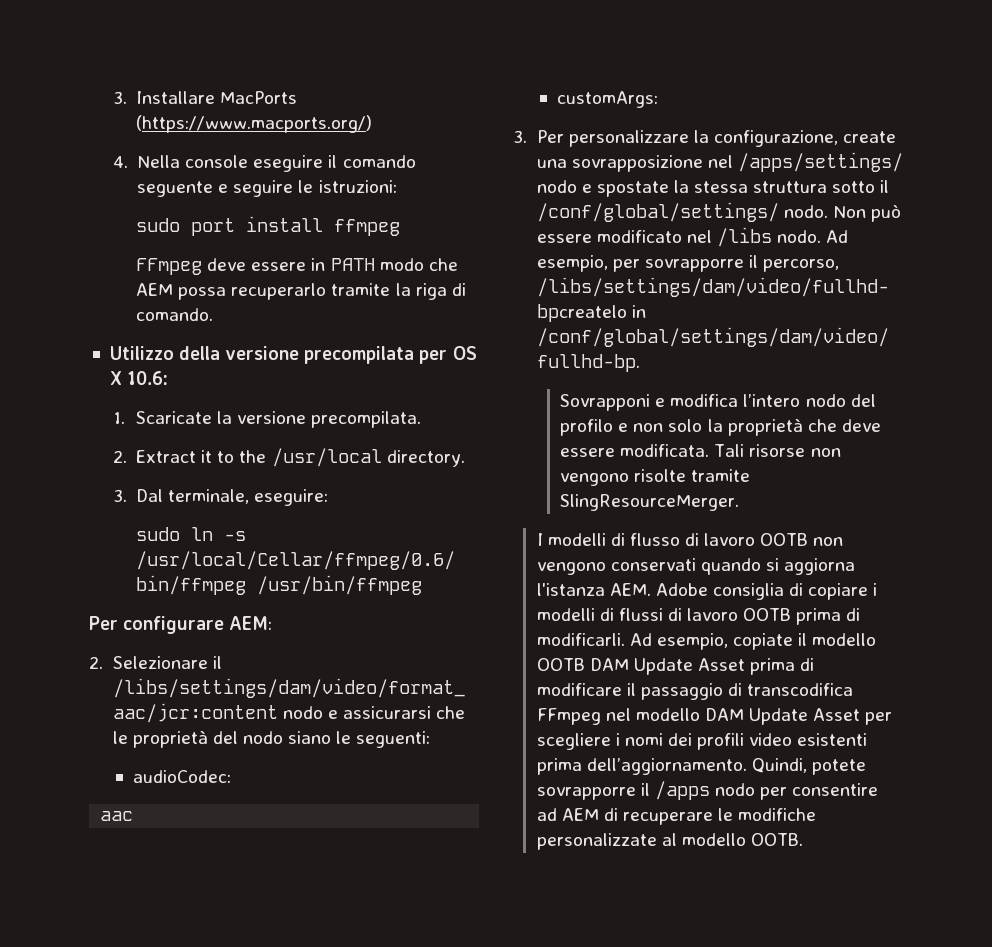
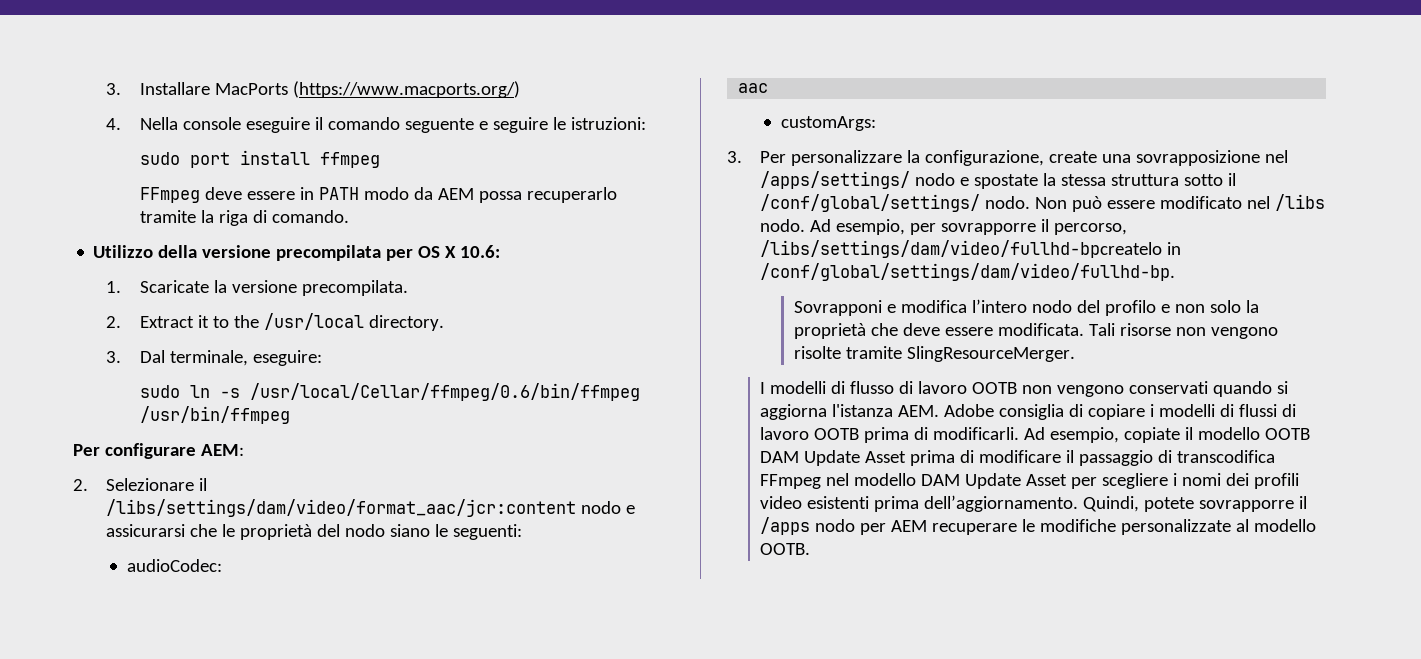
- FFmpeg deve essere in PATH modo che AEM possa recuperarlo tramite la riga di comando.
+ FFmpeg deve essere in PATH modo da AEM possa recuperarlo tramite la riga di comando.
- Quindi, potete sovrapporre il /apps nodo per consentire ad AEM di recuperare le modifiche personalizzate al modello OOTB.
+ Quindi, potete sovrapporre il /apps nodo per AEM recuperare le modifiche personalizzate al modello OOTB.

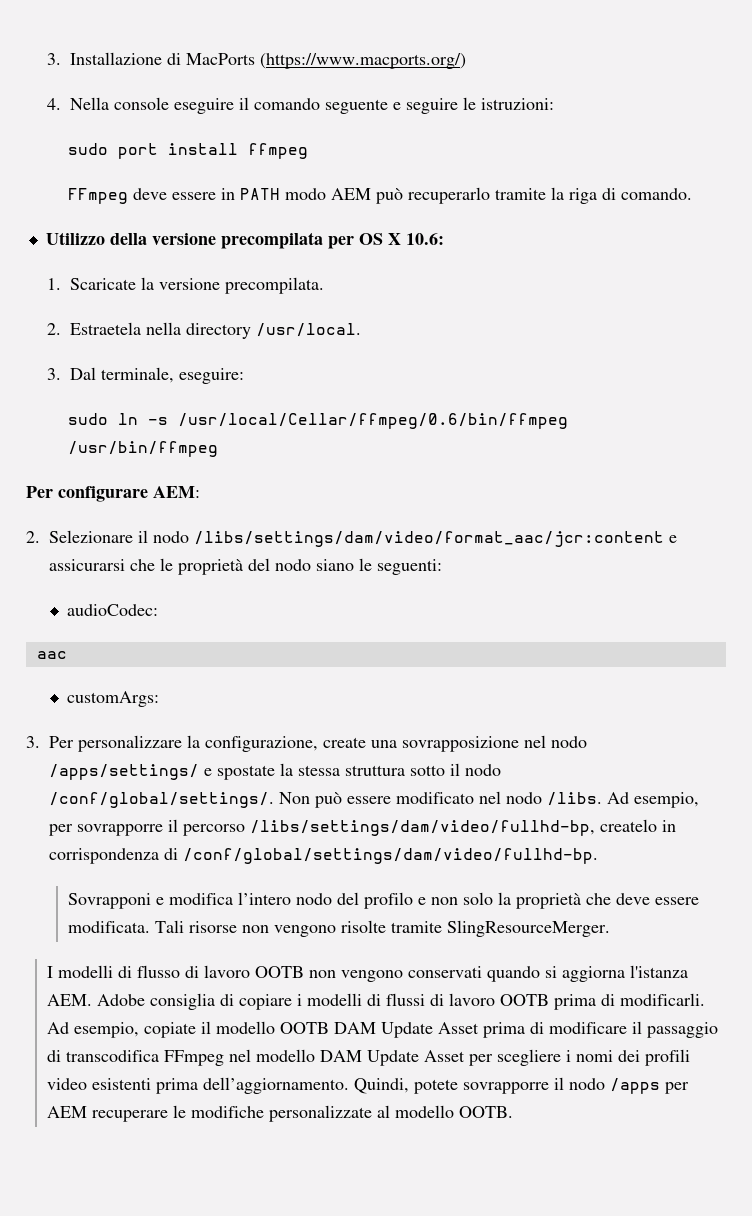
- 3. Installare MacPorts (https://www.macports.org/)
+ 3. Installazione di MacPorts (https://www.macports.org/)
- FFmpeg deve essere in PATH modo da AEM possa recuperarlo tramite la riga di comando.
+ FFmpeg deve essere in PATH modo AEM può recuperarlo tramite la riga di comando.
- 2. Extract it to the /usr/local directory.
+ 2. Estraetela nella directory /usr/local.
- 2. Selezionare il /libs/settings/dam/video/format_aac/jcr:content nodo e assicurarsi che le proprietà del nodo siano le seguenti:
+ 2. Selezionare il nodo /libs/settings/dam/video/format_aac/jcr:content e assicurarsi che le proprietà del nodo siano le seguenti:
- 3. Per personalizzare la configurazione, create una sovrapposizione nel /apps/settings/ nodo e spostate la stessa struttura sotto il /conf/global/settings/ nodo.
+ 3. Per personalizzare la configurazione, create una sovrapposizione nel nodo /apps/settings/ e spostate la stessa struttura sotto il nodo /conf/global/settings/.
- Non può essere modificato nel /libs nodo.
+ Non può essere modificato nel nodo /libs.
- Ad esempio, per sovrapporre il percorso, /libs/settings/dam/video/fullhd-bpcreatelo in /conf/global/settings/dam/video/fullhd-bp.
+ Ad esempio, per sovrapporre il percorso /libs/settings/dam/video/fullhd-bp, createlo in corrispondenza di /conf/global/settings/dam/video/fullhd-bp.
- Quindi, potete sovrapporre il /apps nodo per AEM recuperare le modifiche personalizzate al modello OOTB.
+ Quindi, potete sovrapporre il nodo /apps per AEM recuperare le modifiche personalizzate al modello OOTB.

